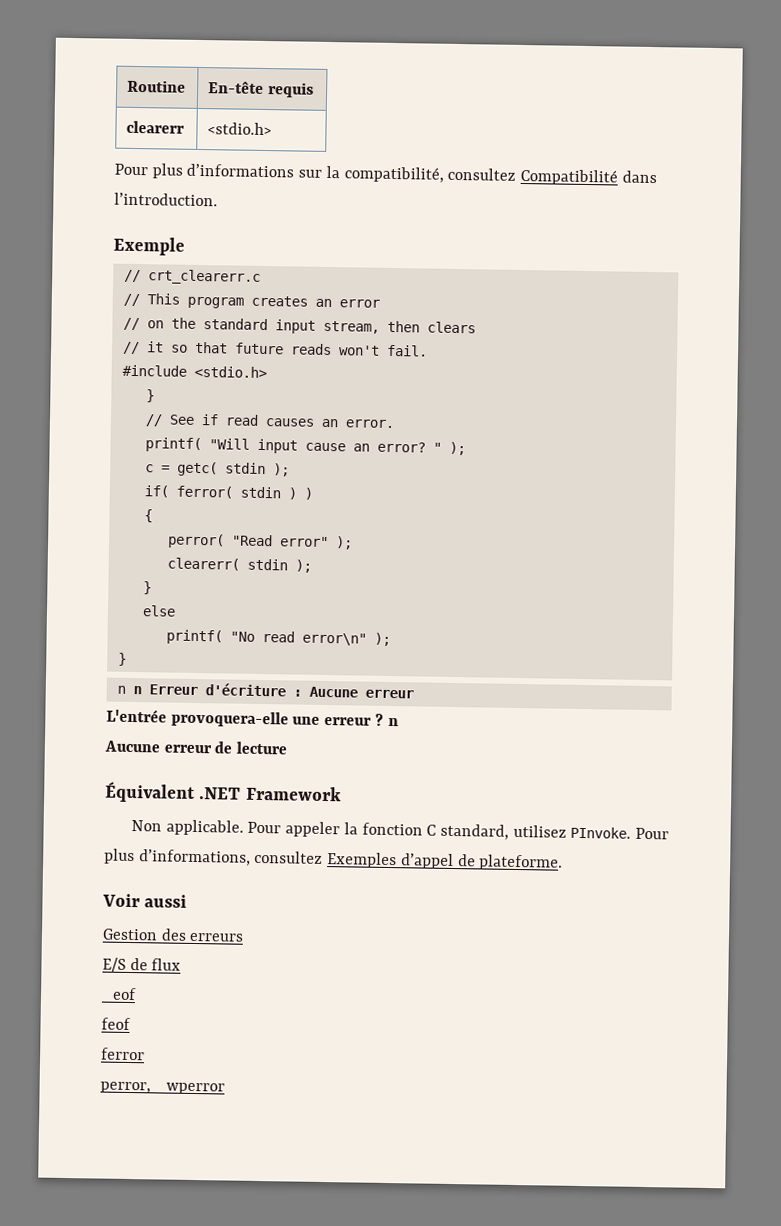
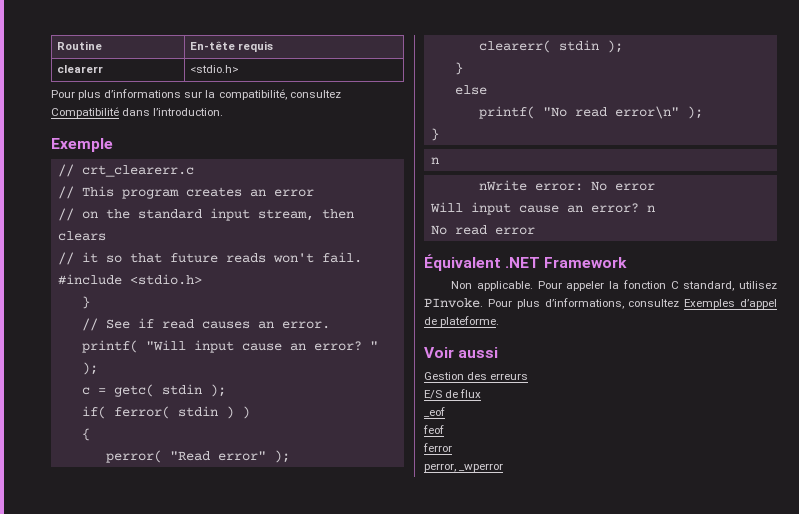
  printf( "No read error\n" );
  }
- n n Erreur d'écriture : Aucune erreur
- L'entrée provoquera-elle une erreur ? n
- Aucune erreur de lecture
+ n
+ nWrite error: No error
+ Will input cause an error? n
+ No read error

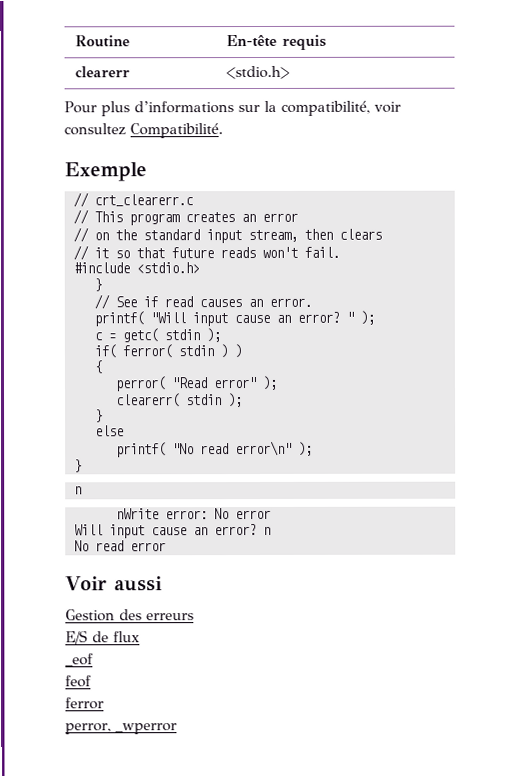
- Pour plus d’informations sur la compatibilité, consultez Compatibilité dans l’introduction.
+ Pour plus d’informations sur la compatibilité, voir consultez Compatibilité.
- Équivalent .NET Framework
- Non applicable. Pour appeler la fonction C standard, utilisez PInvoke. Pour plus d’informations, consultez Exemples d’appel de plateforme.

